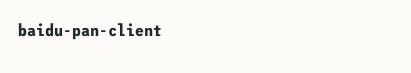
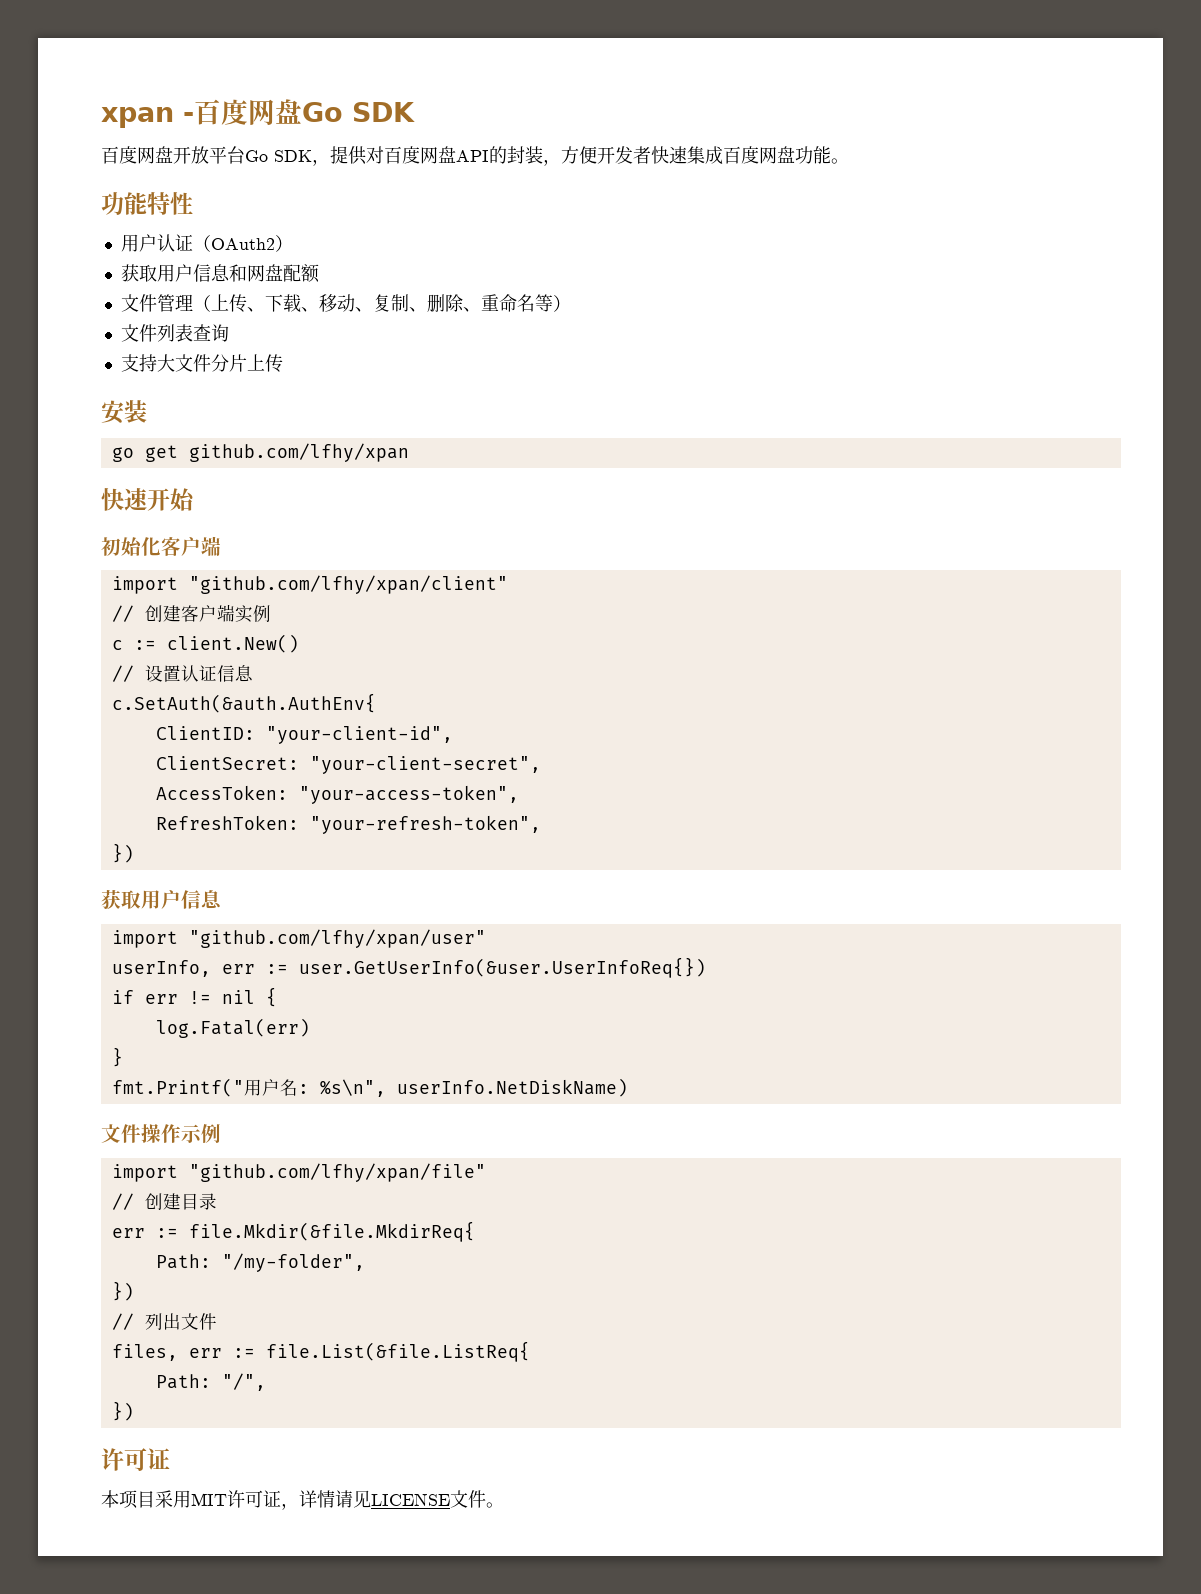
- baidu-pan-client
+ xpan -百度网盘Go SDK
+ 百度网盘开放平台Go SDK，提供对百度网盘API的封装，方便开发者快速集成百度网盘功能。
+ 功能特性
+ 用户认证（OAuth2）
+ 获取用户信息和网盘配额
+ 文件管理（上传、下载、移动、复制、删除、重命名等）
+ 文件列表查询
+ 支持大文件分片上传
+ 安装
+ go get github.com/lfhy/xpan
+ 快速开始
+ 初始化客户端
+ import "github.com/lfhy/xpan/client"
+ // 创建客户端实例
+ c := client.New()
+ // 设置认证信息
+ c.SetAuth(&auth.AuthEnv{
+ ClientID: "your-client-id",
+ ClientSecret: "your-client-secret",
+ AccessToken: "your-access-token",
+ RefreshToken: "your-refresh-token",
+ })
+ 获取用户信息
+ import "github.com/lfhy/xpan/user"
+ userInfo, err := user.GetUserInfo(&user.UserInfoReq{})
+ if err != nil {
+ log.Fatal(err)
+ }
+ fmt.Printf("用户名: %s\n", userInfo.NetDiskName)
+ 文件操作示例
+ import "github.com/lfhy/xpan/file"
+ // 创建目录
+ err := file.Mkdir(&file.MkdirReq{
+ Path: "/my-folder",
+ })
+ // 列出文件
+ files, err := file.List(&file.ListReq{
+ Path: "/",
+ })
+ 许可证
+ 本项目采用MIT许可证，详情请见LICENSE文件。

